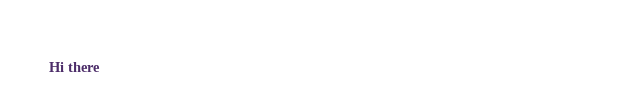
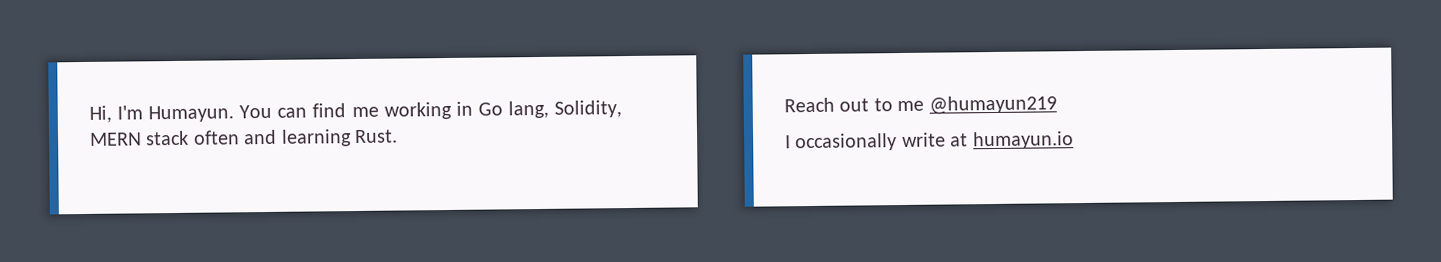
- Hi there
+ Hi, I'm Humayun. You can find me working in Go lang, Solidity, MERN stack often and learning Rust.
+ Reach out to me @humayun219
+ I occasionally write at humayun.io

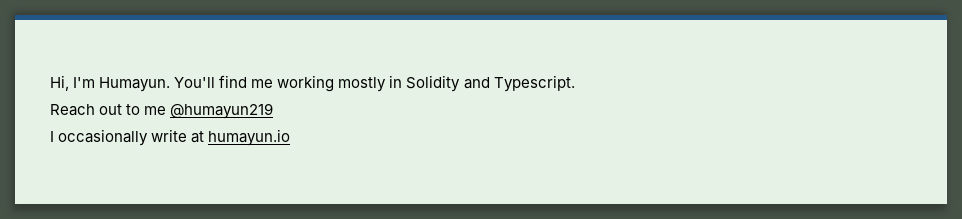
- You can find me working in Go lang, Solidity, MERN stack often and learning Rust.
+ You'll find me working mostly in Solidity and Typescript.

